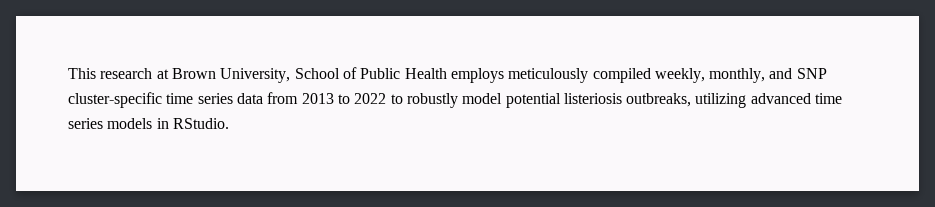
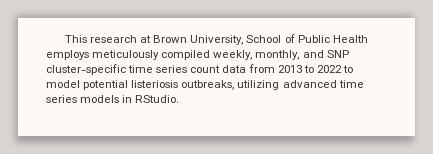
- This research at Brown University, School of Public Health employs meticulously compiled weekly, monthly, and SNP cluster-specific time series data from 2013 to 2022 to robustly model potential listeriosis outbreaks, utilizing advanced time series models in RStudio.
+ This research at Brown University, School of Public Health employs meticulously compiled weekly, monthly, and SNP cluster-specific time series count data from 2013 to 2022 to model potential listeriosis outbreaks, utilizing advanced time series models in RStudio.

